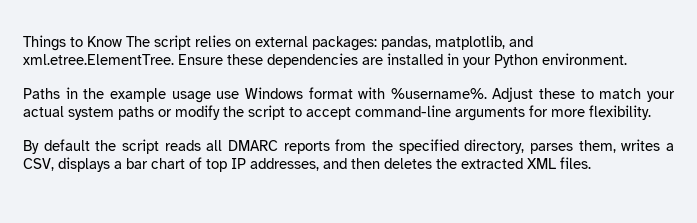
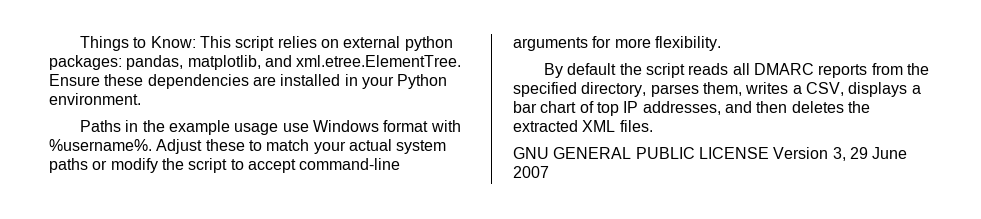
- Things to Know The script relies on external packages: pandas, matplotlib, and xml.etree.ElementTree. Ensure these dependencies are installed in your Python environment.
+ Things to Know: This script relies on external python packages: pandas, matplotlib, and xml.etree.ElementTree. Ensure these dependencies are installed in your Python environment.
+ GNU GENERAL PUBLIC LICENSE Version 3, 29 June 2007

